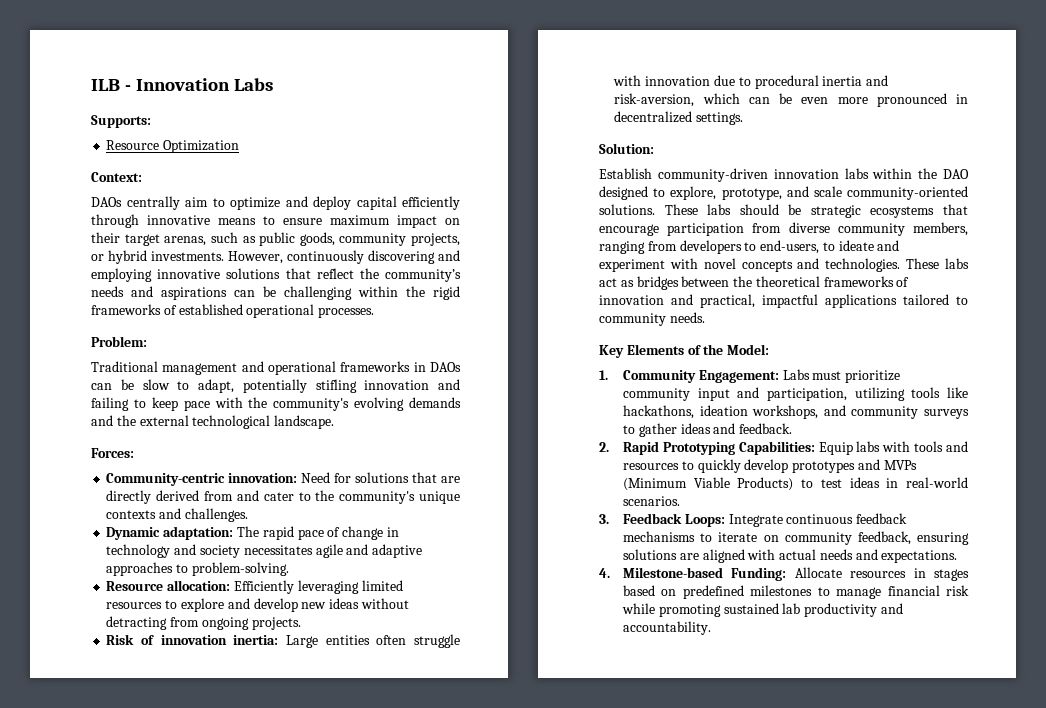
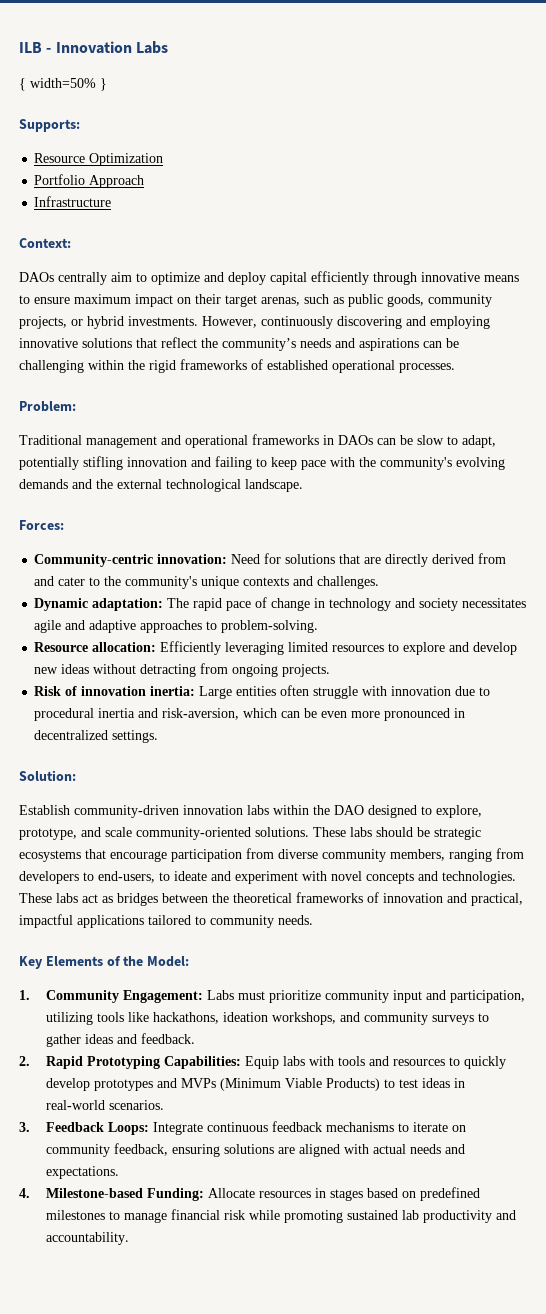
+ { width=50% }
+ Portfolio Approach
+ Infrastructure

